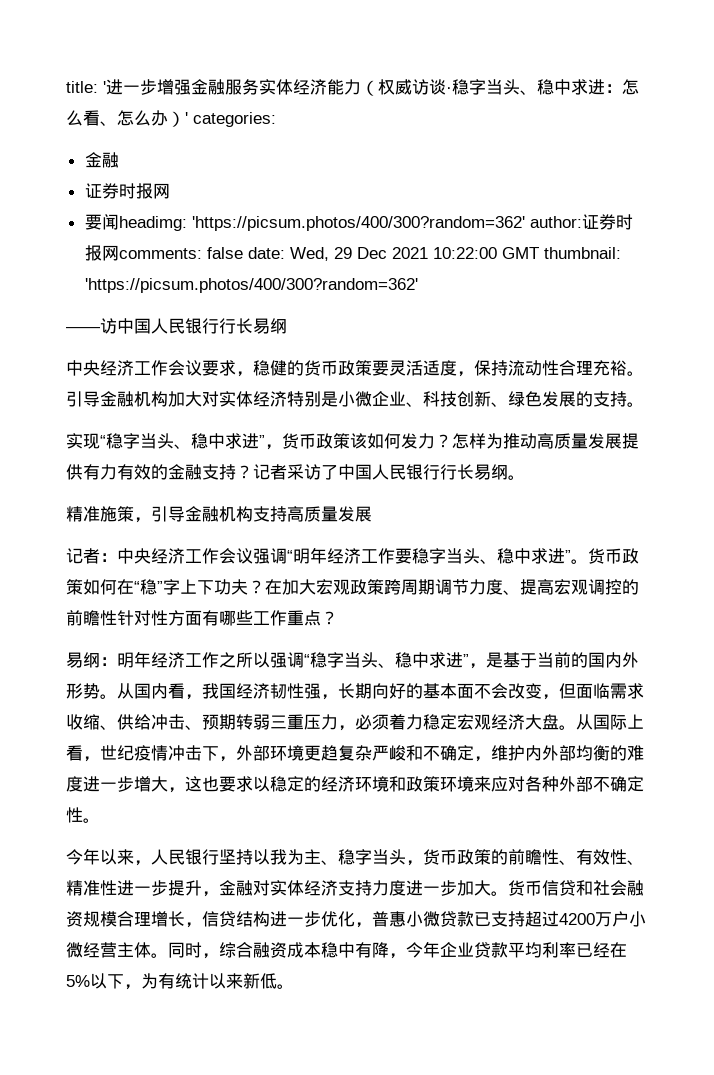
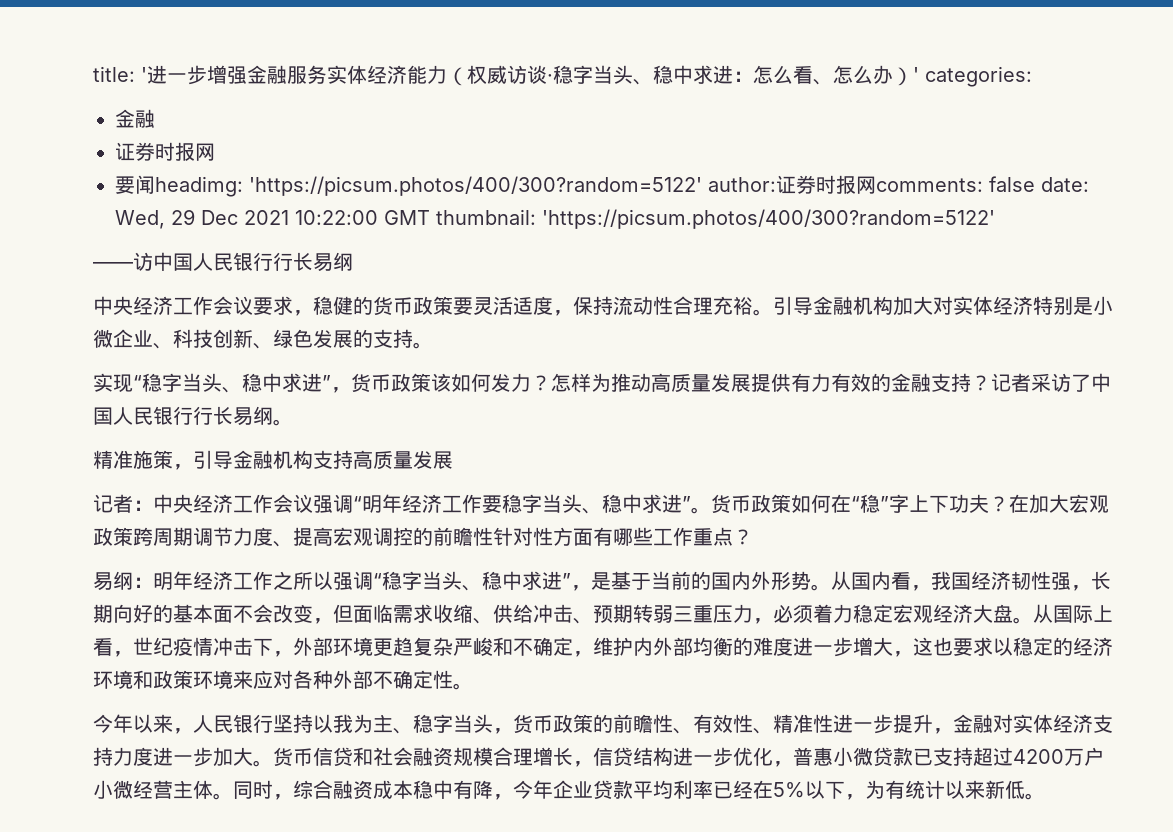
- 要闻headimg: 'https://picsum.photos/400/300?random=362' author:证券时报网comments: false date: Wed, 29 Dec 2021 10:22:00 GMT thumbnail: 'https://picsum.photos/400/300?random=362'
+ 要闻headimg: 'https://picsum.photos/400/300?random=5122' author:证券时报网comments: false date: Wed, 29 Dec 2021 10:22:00 GMT thumbnail: 'https://picsum.photos/400/300?random=5122'

